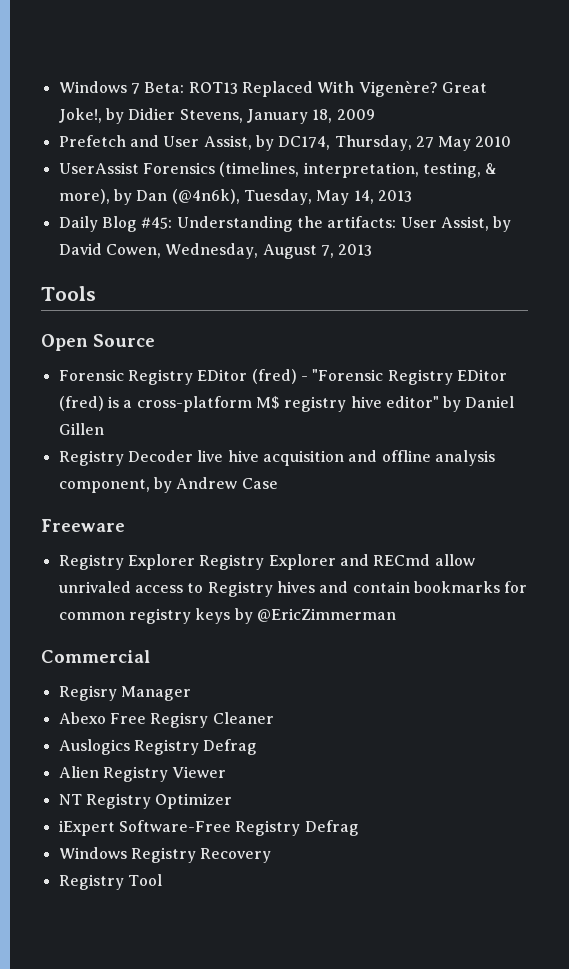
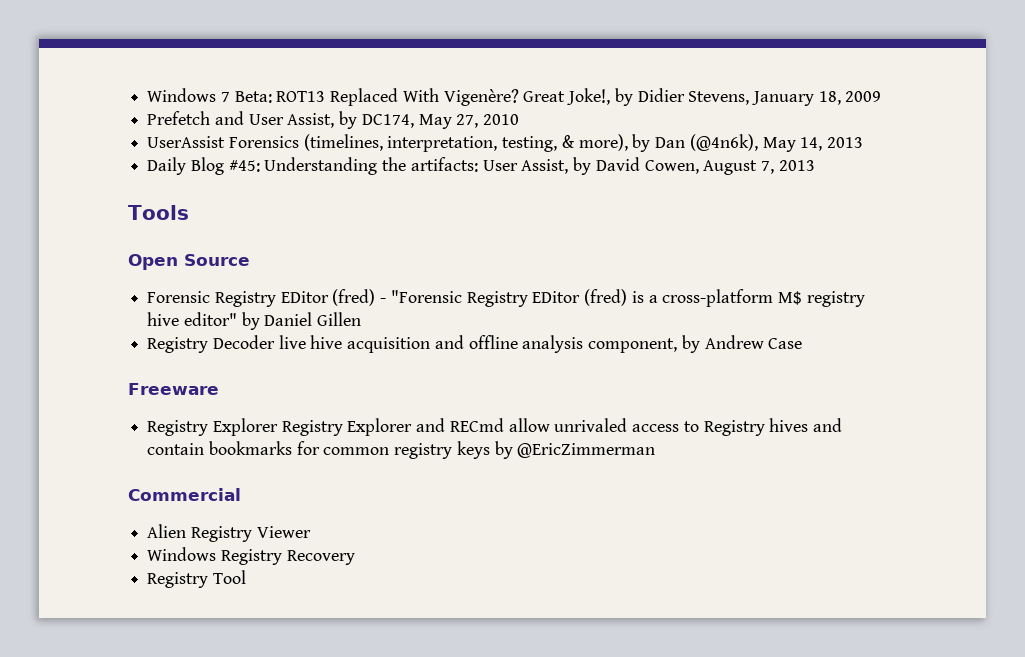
- Prefetch and User Assist, by DC174, Thursday, 27 May 2010
+ Prefetch and User Assist, by DC174, May 27, 2010
- UserAssist Forensics (timelines, interpretation, testing, & more), by Dan (@4n6k), Tuesday, May 14, 2013
+ UserAssist Forensics (timelines, interpretation, testing, & more), by Dan (@4n6k), May 14, 2013
- Daily Blog #45: Understanding the artifacts: User Assist, by David Cowen, Wednesday, August 7, 2013
+ Daily Blog #45: Understanding the artifacts: User Assist, by David Cowen, August 7, 2013
- Regisry Manager
- Abexo Free Regisry Cleaner
- Auslogics Registry Defrag
  Alien Registry Viewer
- NT Registry Optimizer
- iExpert Software-Free Registry Defrag

